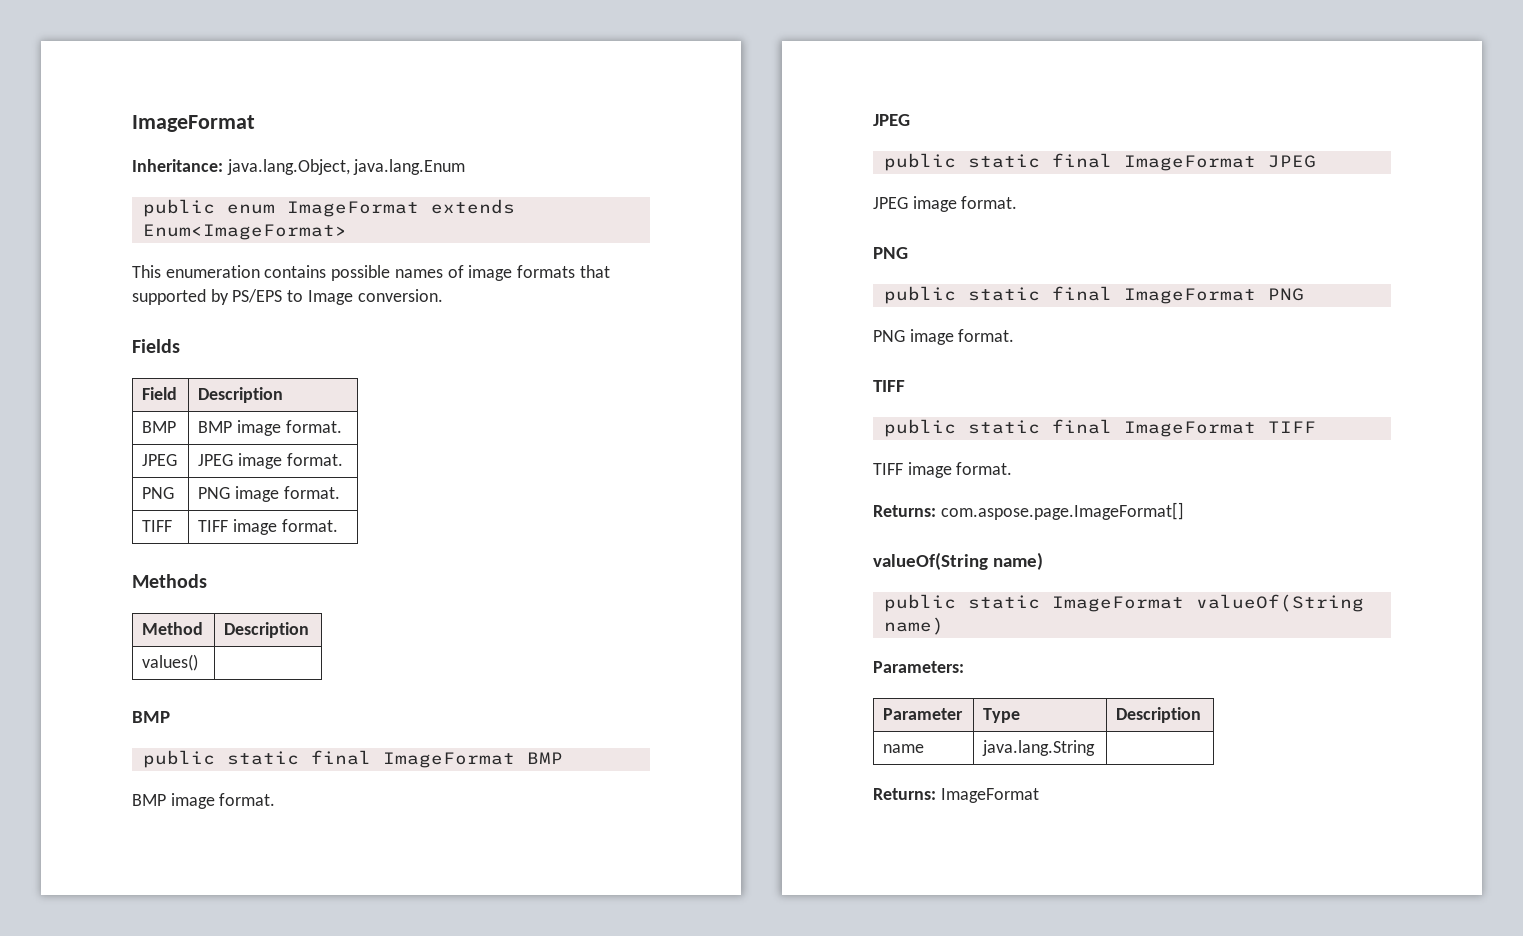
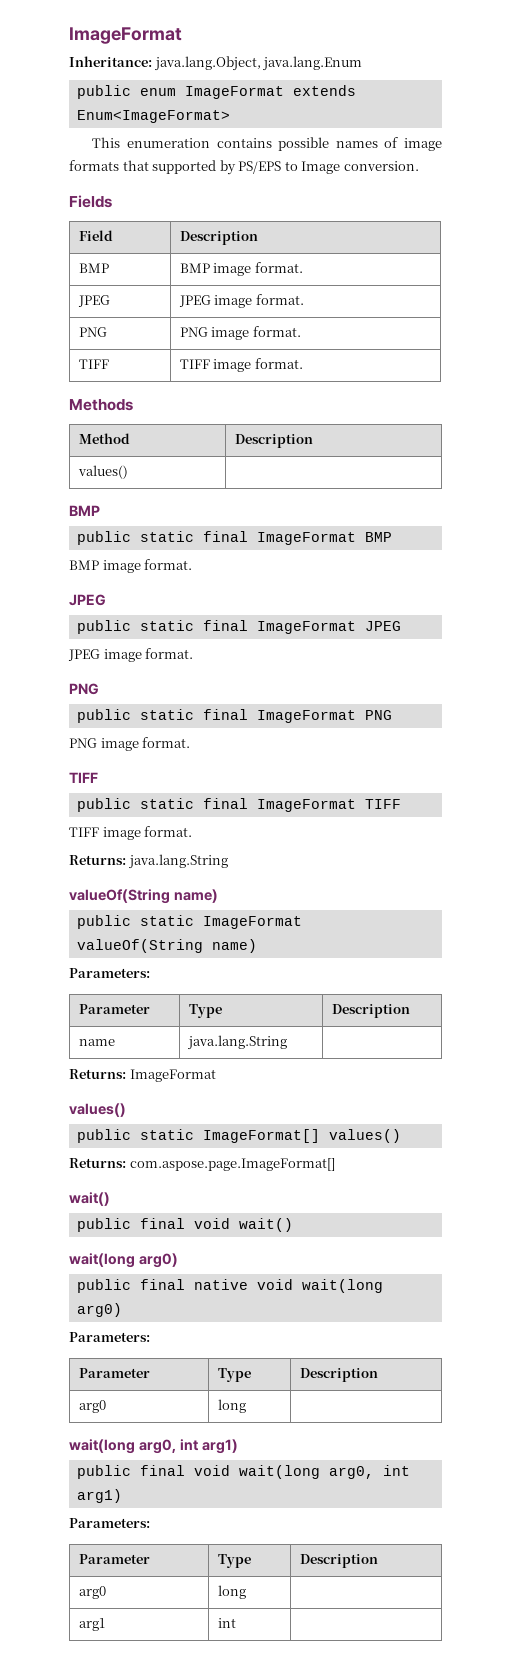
- Returns: com.aspose.page.ImageFormat[]
+ Returns: java.lang.String
  Returns: ImageFormat
+ values()
+ public static ImageFormat[] values()
+ Returns: com.aspose.page.ImageFormat[]
+ wait()
+ public final void wait()
+ wait(long arg0)
+ public final native void wait(long arg0)
+ Parameters:
+ Parameter | Type | Description
+ arg0 | long |
+ wait(long arg0, int arg1)
+ public final void wait(long arg0, int arg1)
+ Parameters:
+ Parameter | Type | Description
+ arg0 | long |
+ arg1 | int |

